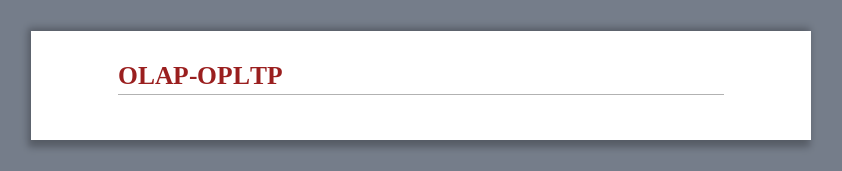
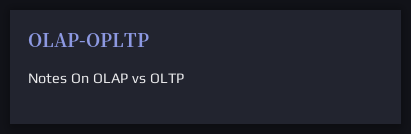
+ Notes On OLAP vs OLTP

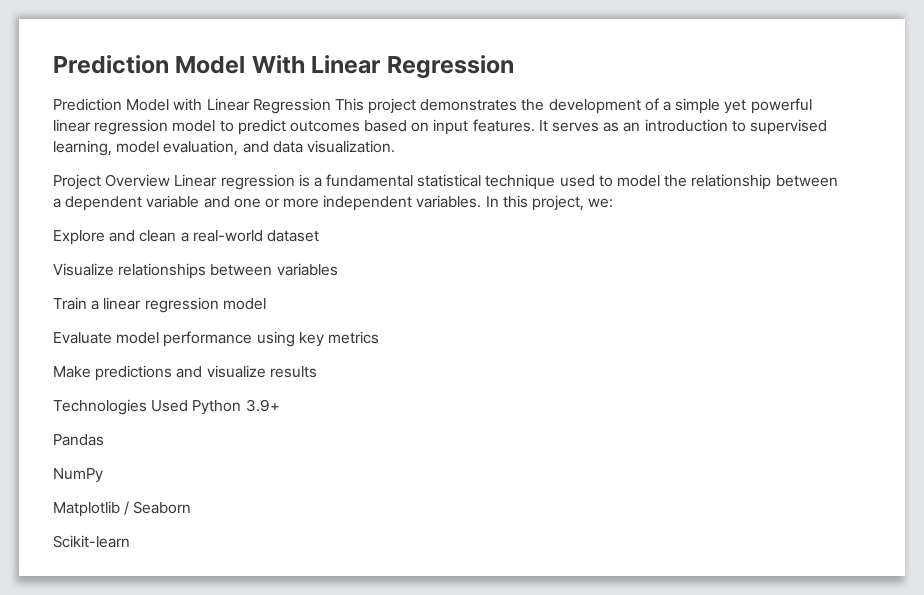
- OLAP-OPLTP
- Notes On OLAP vs OLTP
+ Prediction Model With Linear Regression
+ Prediction Model with Linear Regression This project demonstrates the development of a simple yet powerful linear regression model to predict outcomes based on input features. It serves as an introduction to supervised learning, model evaluation, and data visualization.
+ Project Overview Linear regression is a fundamental statistical technique used to model the relationship between a dependent variable and one or more independent variables. In this project, we:
+ Explore and clean a real-world dataset
+ Visualize relationships between variables
+ Train a linear regression model
+ Evaluate model performance using key metrics
+ Make predictions and visualize results
+ Technologies Used Python 3.9+
+ Pandas
+ NumPy
+ Matplotlib / Seaborn
+ Scikit-learn

